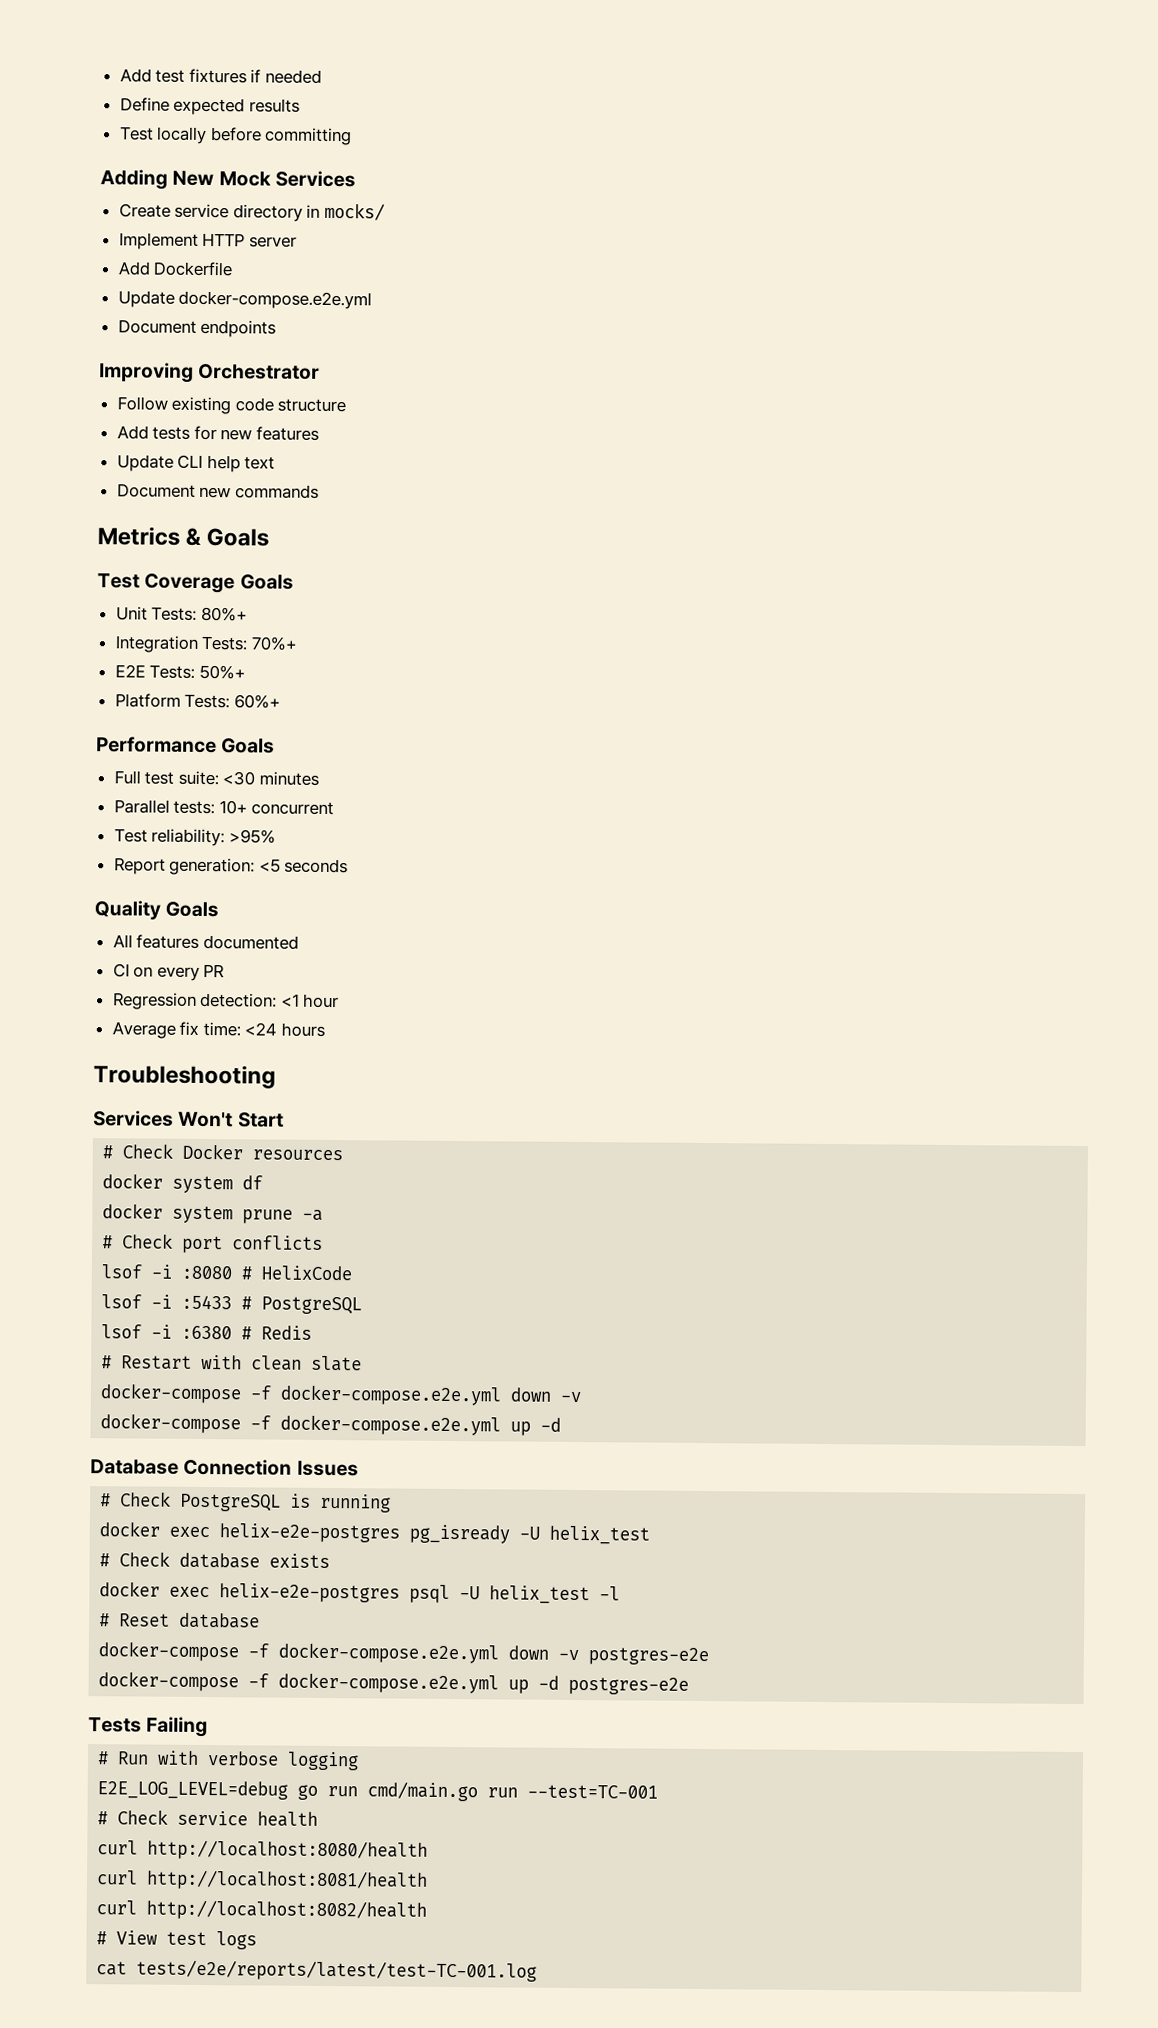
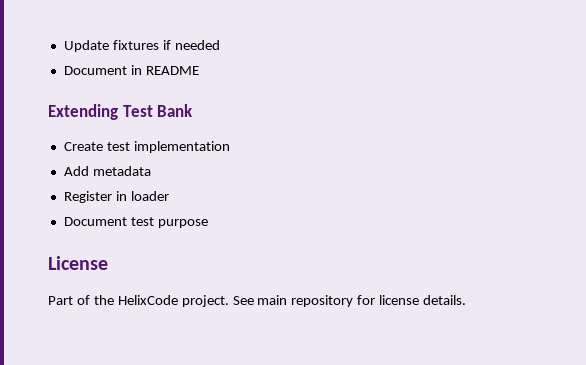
- Add test fixtures if needed
+ Update fixtures if needed
- Define expected results
- Test locally before committing
- Adding New Mock Services
- Create service directory in mocks/
- Implement HTTP server
- Add Dockerfile
- Update docker-compose.e2e.yml
- Document endpoints
- Improving Orchestrator
- Follow existing code structure
- Add tests for new features
- Update CLI help text
- Document new commands
- Metrics & Goals
- Test Coverage Goals
- Unit Tests: 80%+
- Integration Tests: 70%+
- E2E Tests: 50%+
- Platform Tests: 60%+
- Performance Goals
- Full test suite: <30 minutes
- Parallel tests: 10+ concurrent
- Test reliability: >95%
- Report generation: <5 seconds
- Quality Goals
- All features documented
- CI on every PR
- Regression detection: <1 hour
- Average fix time: <24 hours
- Troubleshooting
- Services Won't Start
- # Check Docker resources
- docker system df
- docker system prune -a
- # Check port conflicts
- lsof -i :8080 # HelixCode
- lsof -i :5433 # PostgreSQL
- lsof -i :6380 # Redis
- # Restart with clean slate
- docker-compose -f docker-compose.e2e.yml down -v
- docker-compose -f docker-compose.e2e.yml up -d
- Database Connection Issues
- # Check PostgreSQL is running
- docker exec helix-e2e-postgres pg_isready -U helix_test
- # Check database exists
- docker exec helix-e2e-postgres psql -U helix_test -l
- # Reset database
- docker-compose -f docker-compose.e2e.yml down -v postgres-e2e
- docker-compose -f docker-compose.e2e.yml up -d postgres-e2e
- Tests Failing
- # Run with verbose logging
- E2E_LOG_LEVEL=debug go run cmd/main.go run --test=TC-001
- # Check service health
- curl http://localhost:8080/health
- curl http://localhost:8081/health
- curl http://localhost:8082/health
- # View test logs
- cat tests/e2e/reports/latest/test-TC-001.log
+ Document in README
+ Extending Test Bank
+ Create test implementation
+ Add metadata
+ Register in loader
+ Document test purpose
+ License
+ Part of the HelixCode project. See main repository for license details.

